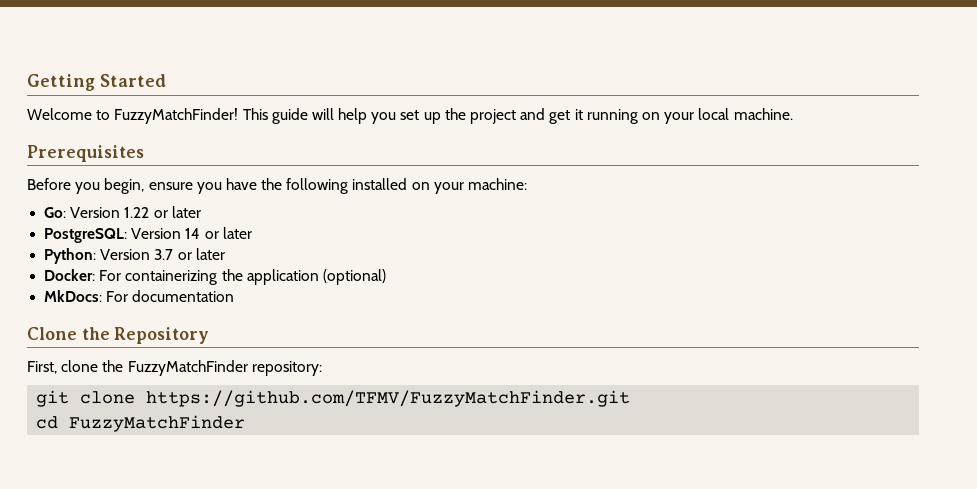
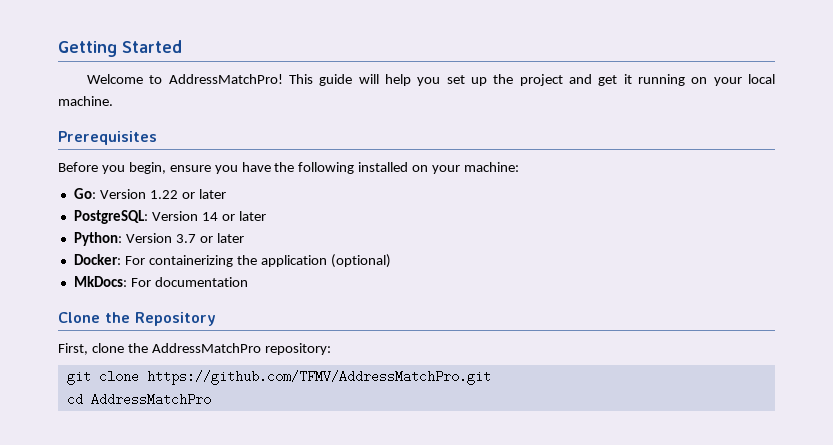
- Welcome to FuzzyMatchFinder!
+ Welcome to AddressMatchPro!
- First, clone the FuzzyMatchFinder repository:
+ First, clone the AddressMatchPro repository:
- git clone https://github.com/TFMV/FuzzyMatchFinder.git
+ git clone https://github.com/TFMV/AddressMatchPro.git
- cd FuzzyMatchFinder
+ cd AddressMatchPro

